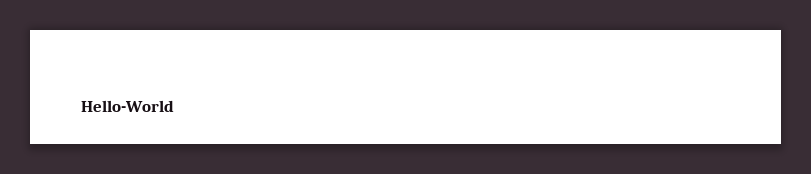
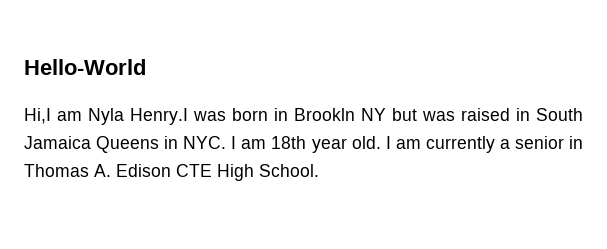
+ Hi,I am Nyla Henry.I was born in Brookln NY but was raised in South Jamaica Queens in NYC. I am 18th year old. I am currently a senior in Thomas A. Edison CTE High School.

